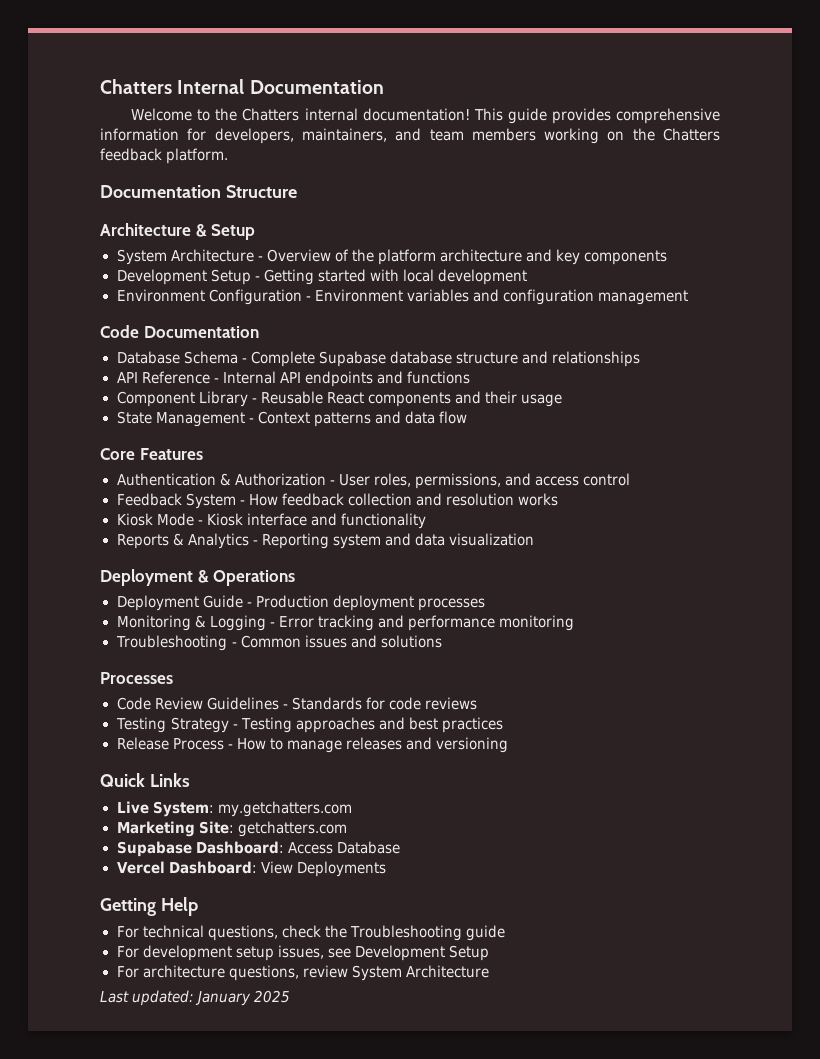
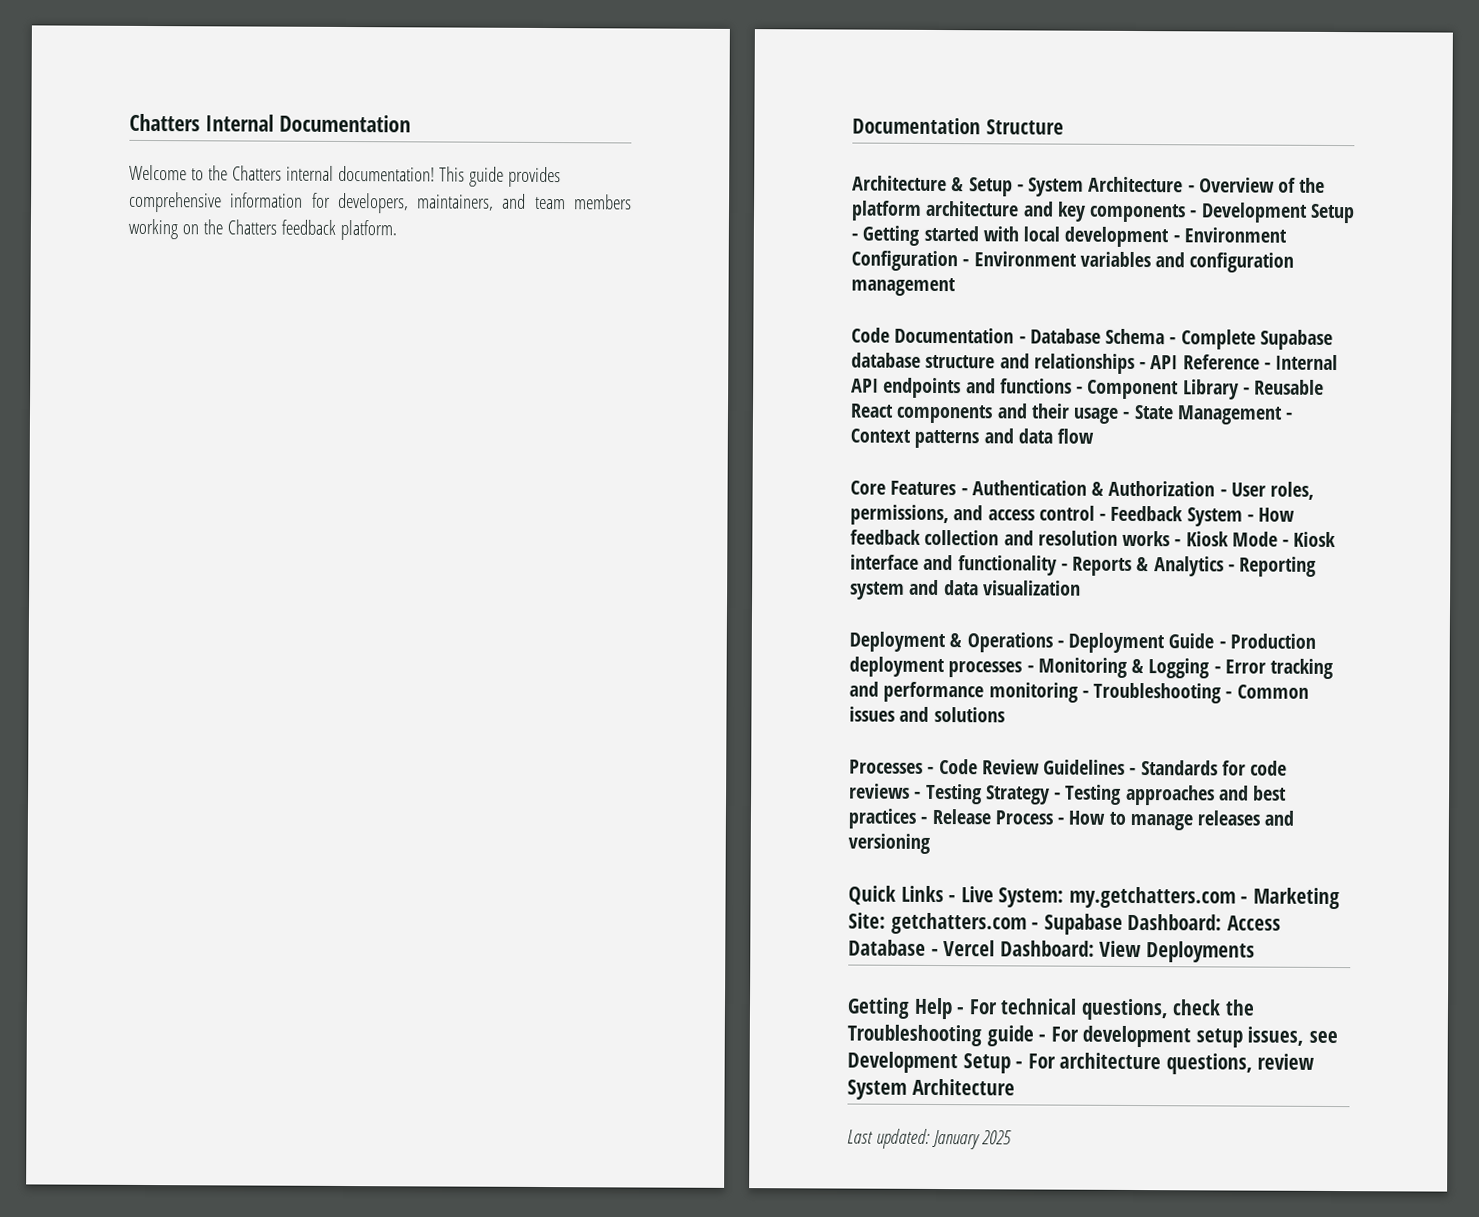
- Architecture & Setup
- System Architecture - Overview of the platform architecture and key components
- Development Setup - Getting started with local development
- Environment Configuration - Environment variables and configuration management
+ Architecture & Setup - System Architecture - Overview of the platform architecture and key components - Development Setup - Getting started with local development - Environment Configuration - Environment variables and configuration management
- Code Documentation
- Database Schema - Complete Supabase database structure and relationships
- API Reference - Internal API endpoints and functions
- Component Library - Reusable React components and their usage
- State Management - Context patterns and data flow
+ Code Documentation - Database Schema - Complete Supabase database structure and relationships - API Reference - Internal API endpoints and functions - Component Library - Reusable React components and their usage - State Management - Context patterns and data flow
- Core Features
- Authentication & Authorization - User roles, permissions, and access control
- Feedback System - How feedback collection and resolution works
- Kiosk Mode - Kiosk interface and functionality
- Reports & Analytics - Reporting system and data visualization
+ Core Features - Authentication & Authorization - User roles, permissions, and access control - Feedback System - How feedback collection and resolution works - Kiosk Mode - Kiosk interface and functionality - Reports & Analytics - Reporting system and data visualization
- Deployment & Operations
- Deployment Guide - Production deployment processes
- Monitoring & Logging - Error tracking and performance monitoring
- Troubleshooting - Common issues and solutions
+ Deployment & Operations - Deployment Guide - Production deployment processes - Monitoring & Logging - Error tracking and performance monitoring - Troubleshooting - Common issues and solutions
- Processes
- Code Review Guidelines - Standards for code reviews
- Testing Strategy - Testing approaches and best practices
- Release Process - How to manage releases and versioning
+ Processes - Code Review Guidelines - Standards for code reviews - Testing Strategy - Testing approaches and best practices - Release Process - How to manage releases and versioning
- Quick Links
- Live System: my.getchatters.com
- Marketing Site: getchatters.com
- Supabase Dashboard: Access Database
- Vercel Dashboard: View Deployments
+ Quick Links - Live System: my.getchatters.com - Marketing Site: getchatters.com - Supabase Dashboard: Access Database - Vercel Dashboard: View Deployments
- Getting Help
- For technical questions, check the Troubleshooting guide
- For development setup issues, see Development Setup
- For architecture questions, review System Architecture
+ Getting Help - For technical questions, check the Troubleshooting guide - For development setup issues, see Development Setup - For architecture questions, review System Architecture

